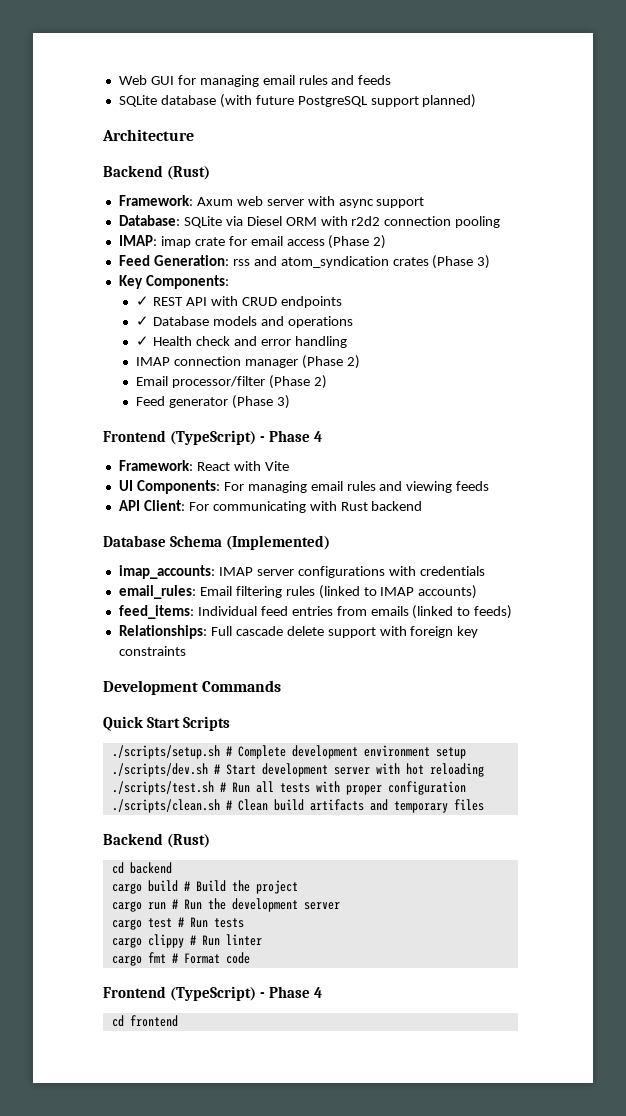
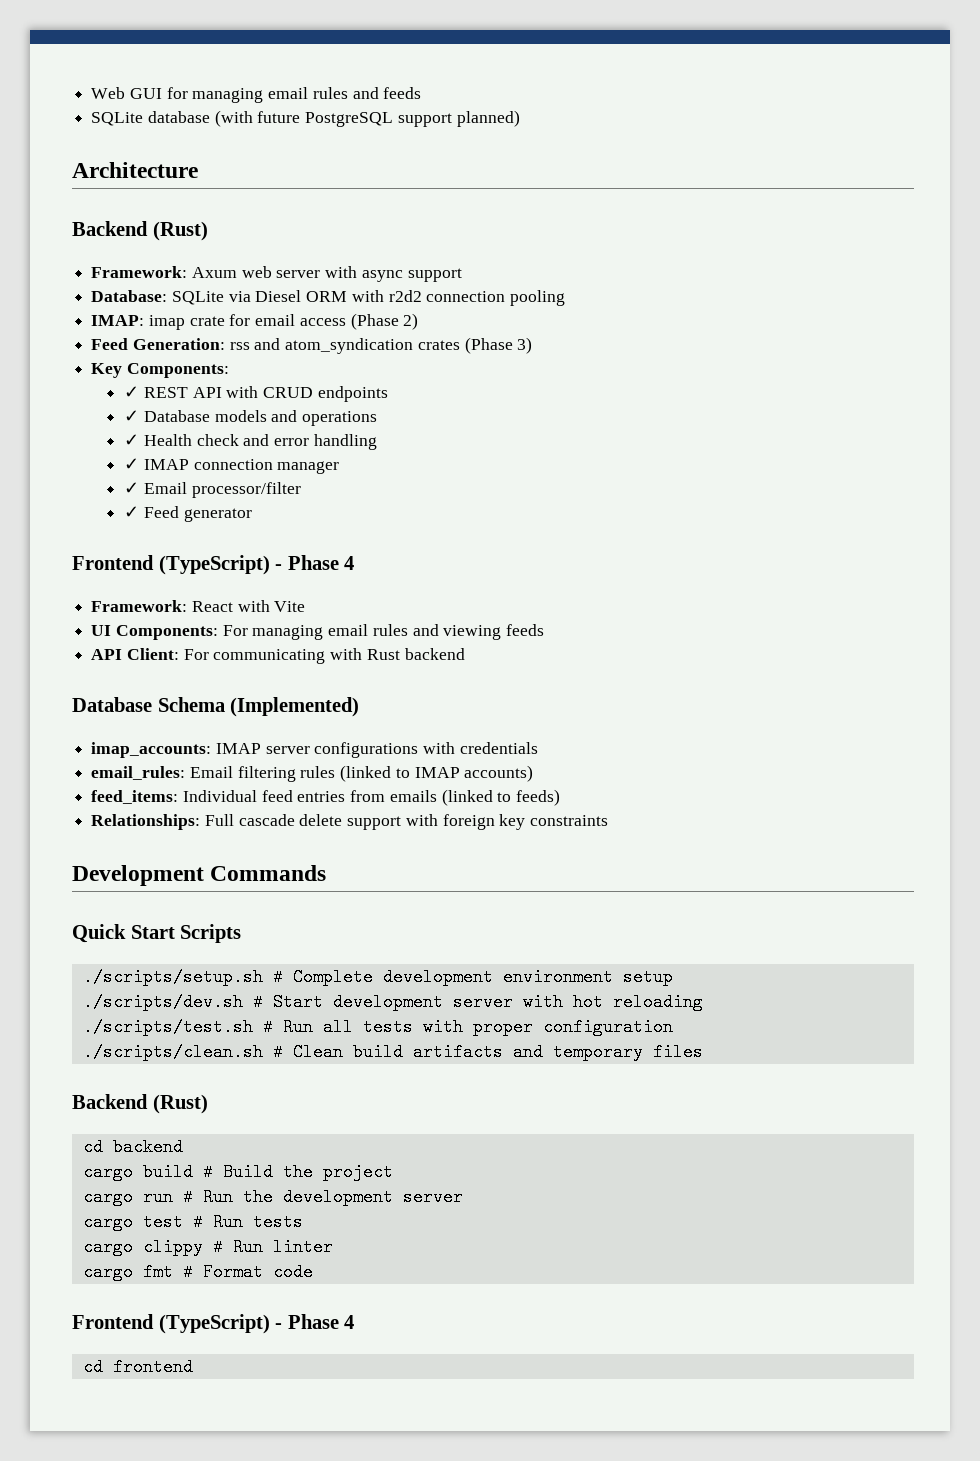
- IMAP connection manager (Phase 2)
- Email processor/filter (Phase 2)
- Feed generator (Phase 3)
+ ✓ IMAP connection manager
+ ✓ Email processor/filter
+ ✓ Feed generator

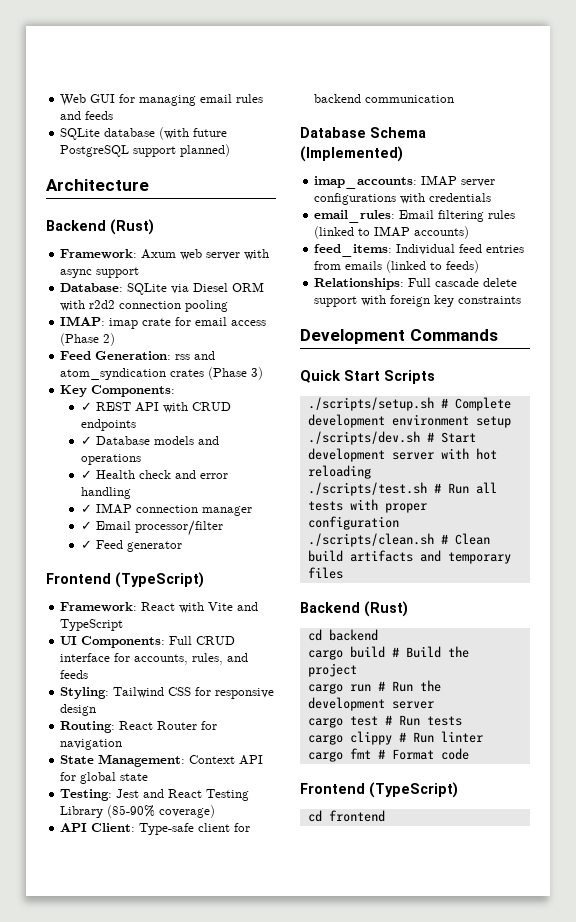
  ✓ Feed generator
- Frontend (TypeScript) - Phase 4
+ Frontend (TypeScript)
- Framework: React with Vite
+ Framework: React with Vite and TypeScript
- UI Components: For managing email rules and viewing feeds
- API Client: For communicating with Rust backend
+ UI Components: Full CRUD interface for accounts, rules, and feeds
+ Styling: Tailwind CSS for responsive design
+ Routing: React Router for navigation
+ State Management: Context API for global state
+ Testing: Jest and React Testing Library (85-90% coverage)
+ API Client: Type-safe client for backend communication
  cargo fmt # Format code
- Frontend (TypeScript) - Phase 4
+ Frontend (TypeScript)

